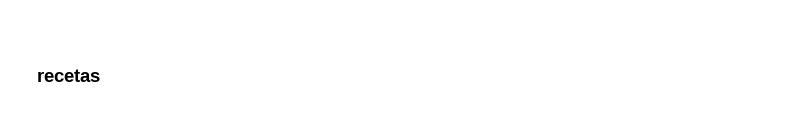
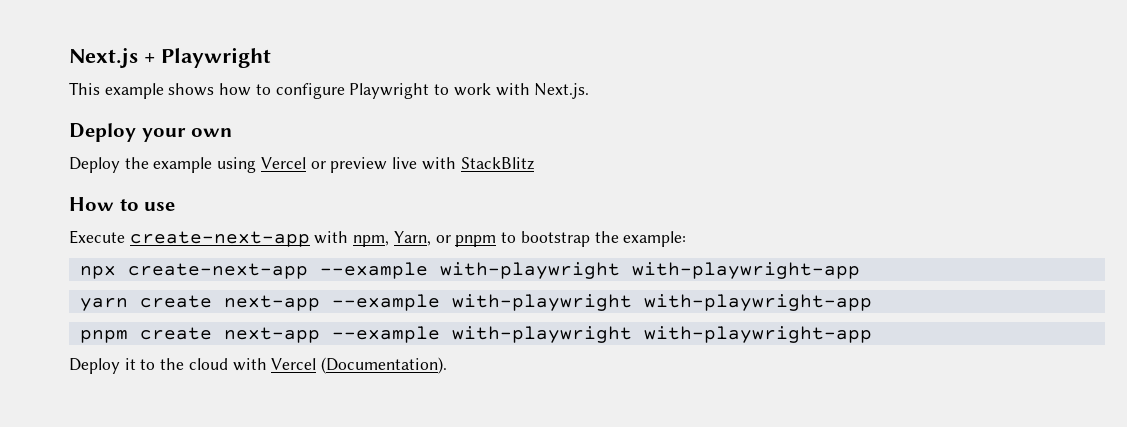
- recetas
+ Next.js + Playwright
+ This example shows how to configure Playwright to work with Next.js.
+ Deploy your own
+ Deploy the example using Vercel or preview live with StackBlitz
+ How to use
+ Execute create-next-app with npm, Yarn, or pnpm to bootstrap the example:
+ npx create-next-app --example with-playwright with-playwright-app
+ yarn create next-app --example with-playwright with-playwright-app
+ pnpm create next-app --example with-playwright with-playwright-app
+ Deploy it to the cloud with Vercel (Documentation).

